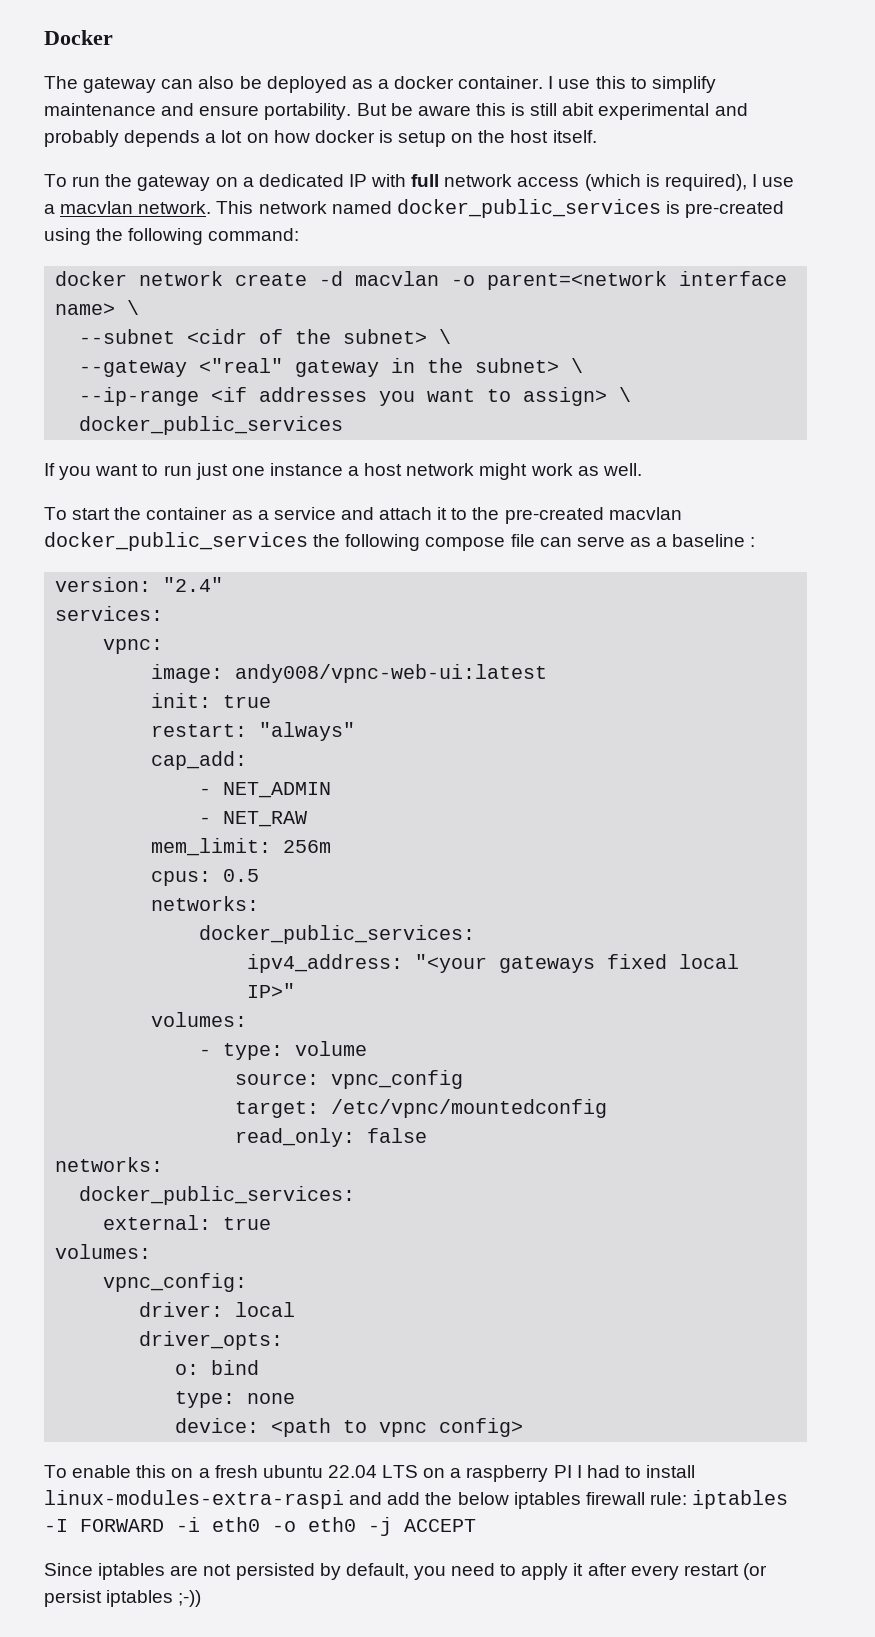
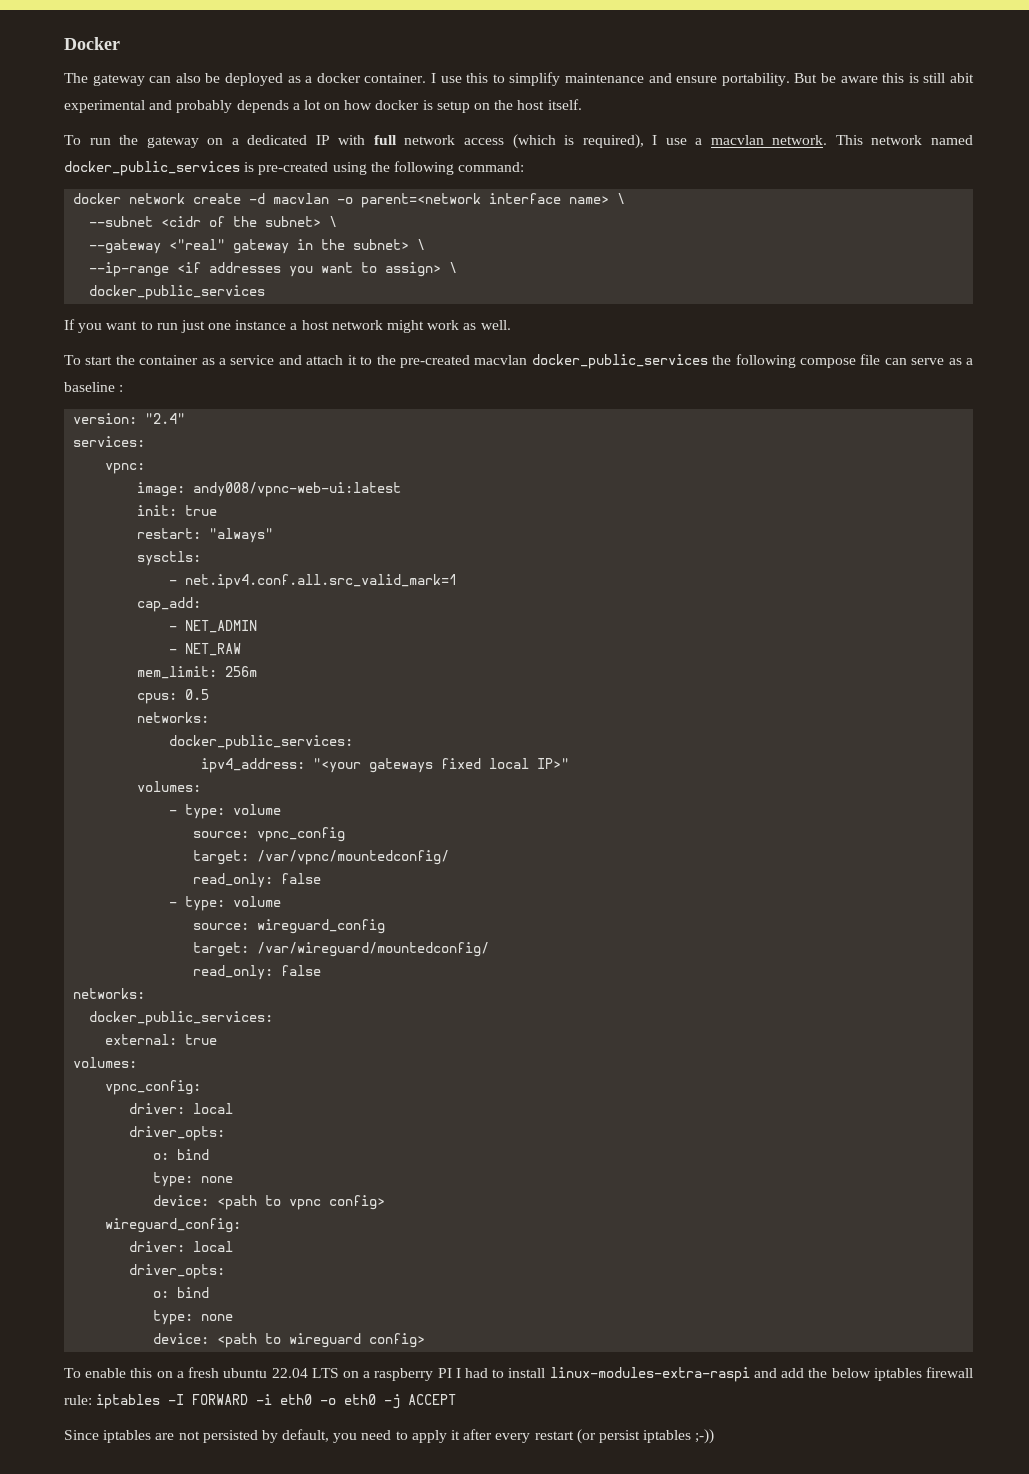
+ sysctls:
+ - net.ipv4.conf.all.src_valid_mark=1
- target: /etc/vpnc/mountedconfig
+ target: /var/vpnc/mountedconfig/
+ read_only: false
+ - type: volume
+ source: wireguard_config
+ target: /var/wireguard/mountedconfig/
+ wireguard_config:
+ driver: local
+ driver_opts:
+ o: bind
+ type: none
+ device: <path to wireguard config>

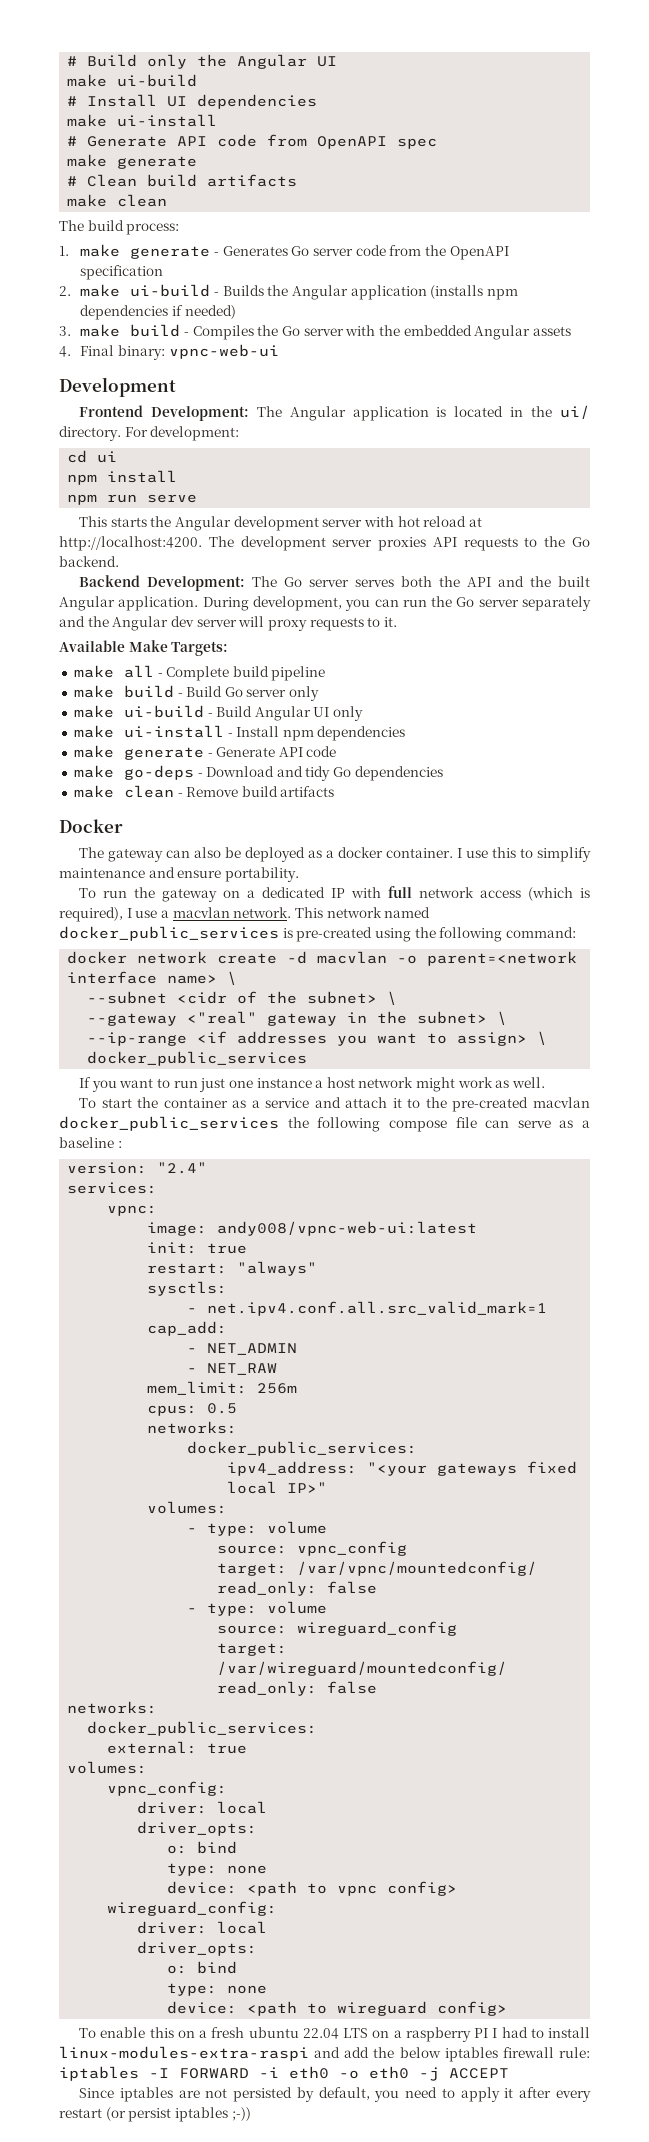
+ # Build only the Angular UI
+ make ui-build
+ # Install UI dependencies
+ make ui-install
+ # Generate API code from OpenAPI spec
+ make generate
+ # Clean build artifacts
+ make clean
+ The build process:
+ 1. make generate - Generates Go server code from the OpenAPI specification
+ 2. make ui-build - Builds the Angular application (installs npm dependencies if needed)
+ 3. make build - Compiles the Go server with the embedded Angular assets
+ 4. Final binary: vpnc-web-ui
+ Development
+ Frontend Development: The Angular application is located in the ui/ directory. For development:
+ cd ui
+ npm install
+ npm run serve
+ This starts the Angular development server with hot reload at http://localhost:4200. The development server proxies API requests to the Go backend.
+ Backend Development: The Go server serves both the API and the built Angular application. During development, you can run the Go server separately and the Angular dev server will proxy requests to it.
+ Available Make Targets:
+ make all - Complete build pipeline
+ make build - Build Go server only
+ make ui-build - Build Angular UI only
+ make ui-install - Install npm dependencies
+ make generate - Generate API code
+ make go-deps - Download and tidy Go dependencies
+ make clean - Remove build artifacts
- But be aware this is still abit experimental and probably depends a lot on how docker is setup on the host itself.

